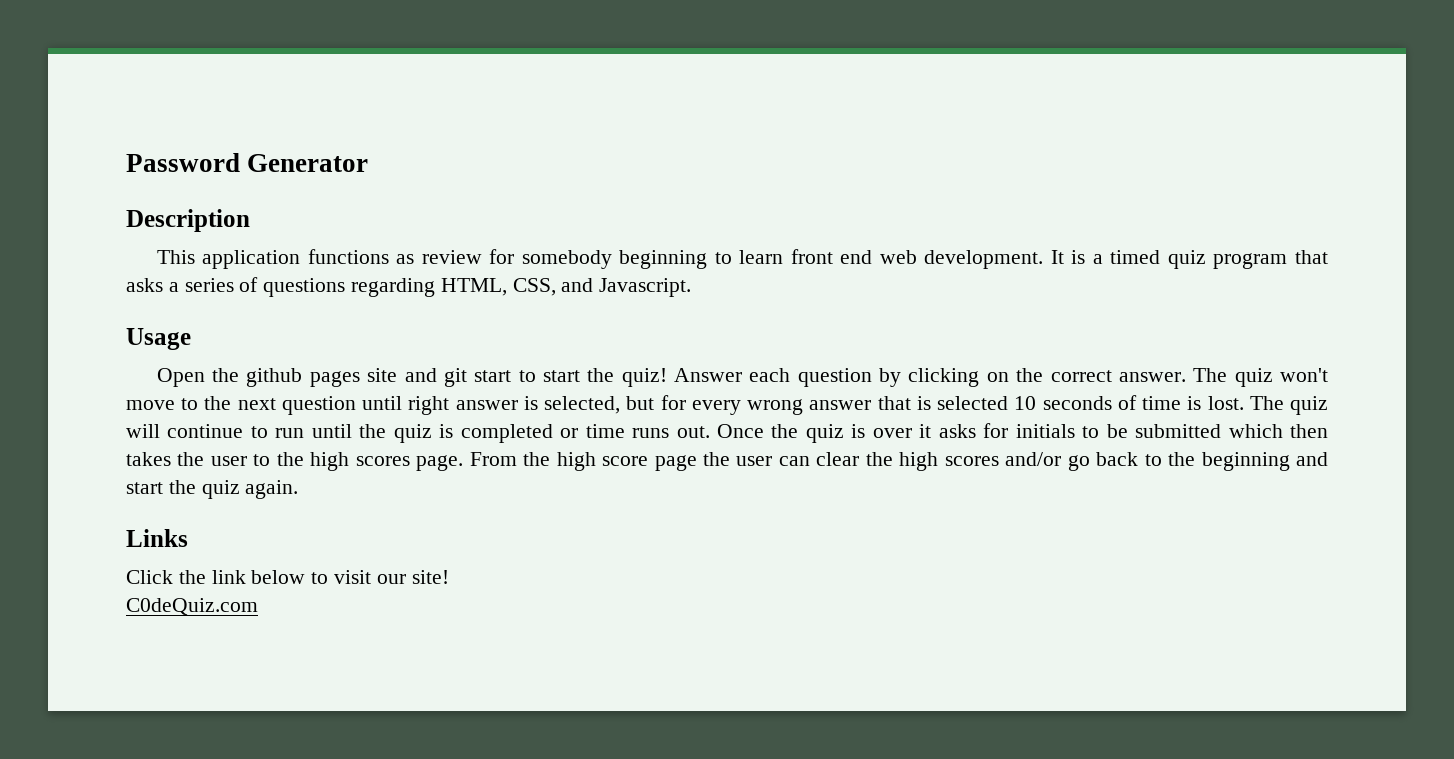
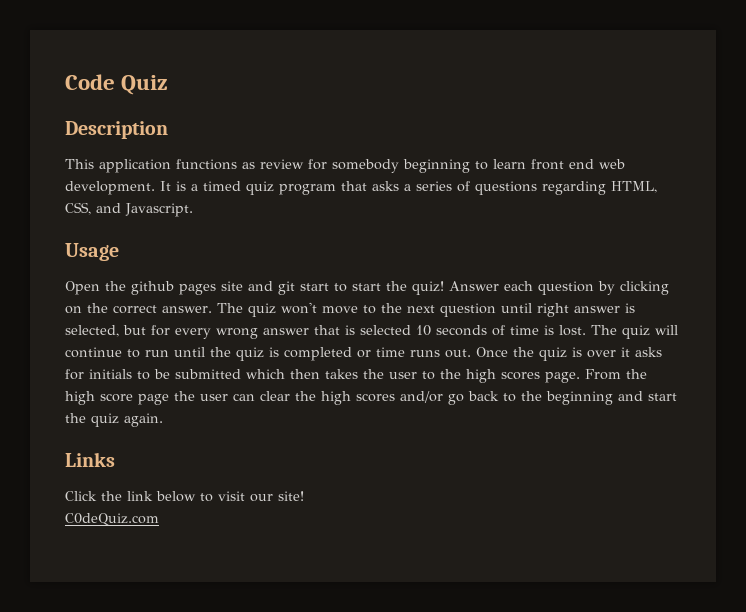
- Password Generator
+ Code Quiz

